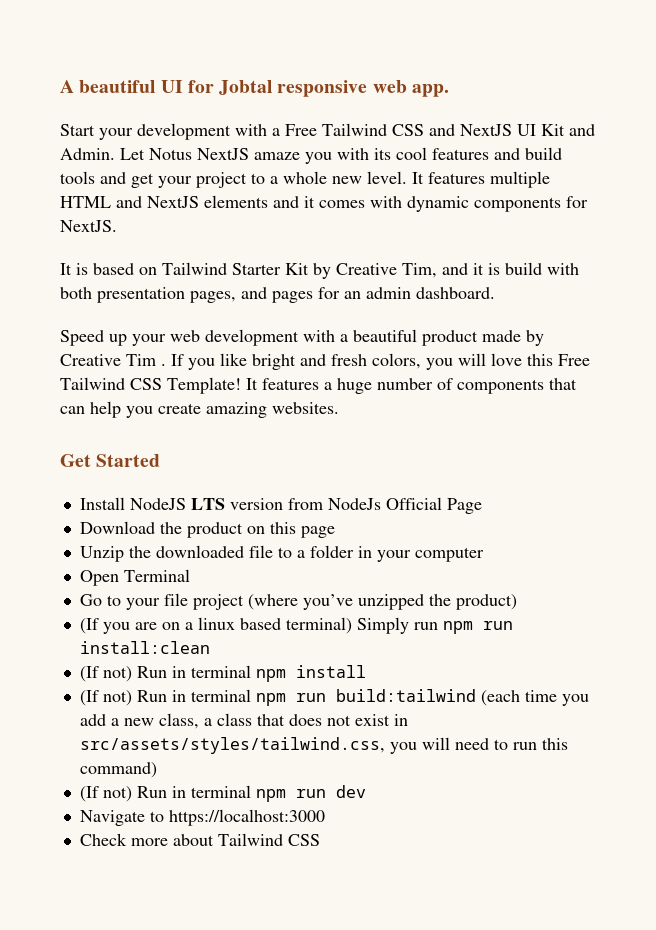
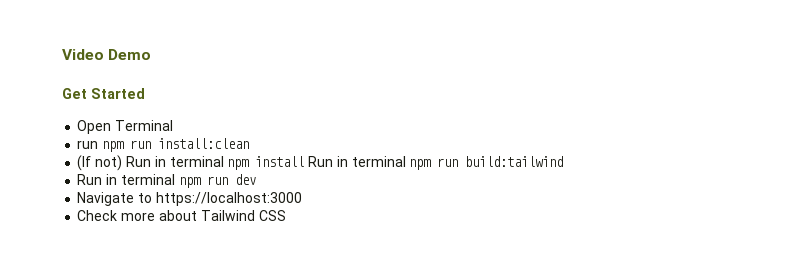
- A beautiful UI for Jobtal responsive web app.
- Start your development with a Free Tailwind CSS and NextJS UI Kit and Admin. Let Notus NextJS amaze you with its cool features and build tools and get your project to a whole new level. It features multiple HTML and NextJS elements and it comes with dynamic components for NextJS.
- It is based on Tailwind Starter Kit by Creative Tim, and it is build with both presentation pages, and pages for an admin dashboard.
- Speed up your web development with a beautiful product made by Creative Tim . If you like bright and fresh colors, you will love this Free Tailwind CSS Template! It features a huge number of components that can help you create amazing websites.
+ Video Demo
  Get Started
- Install NodeJS LTS version from NodeJs Official Page
- Download the product on this page
- Unzip the downloaded file to a folder in your computer
  Open Terminal
- Go to your file project (where you’ve unzipped the product)
- (If you are on a linux based terminal) Simply run npm run install:clean
+ run npm run install:clean
- (If not) Run in terminal npm install
- (If not) Run in terminal npm run build:tailwind (each time you add a new class, a class that does not exist in src/assets/styles/tailwind.css, you will need to run this command)
- (If not) Run in terminal npm run dev
+ (If not) Run in terminal npm install Run in terminal npm run build:tailwind
+ Run in terminal npm run dev

